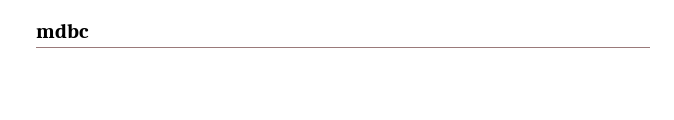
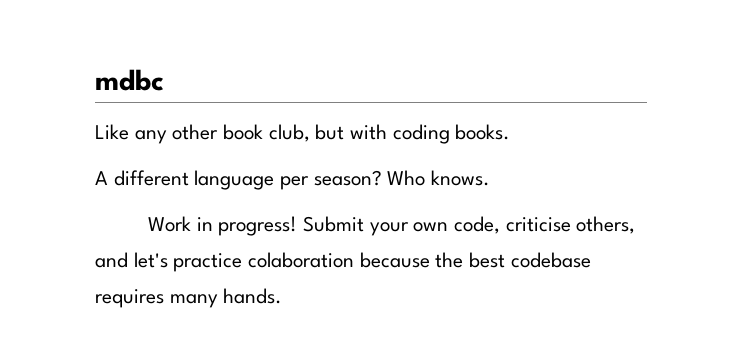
+ Like any other book club, but with coding books.
+ A different language per season? Who knows.
+ Work in progress! Submit your own code, criticise others, and let's practice colaboration because the best codebase requires many hands.

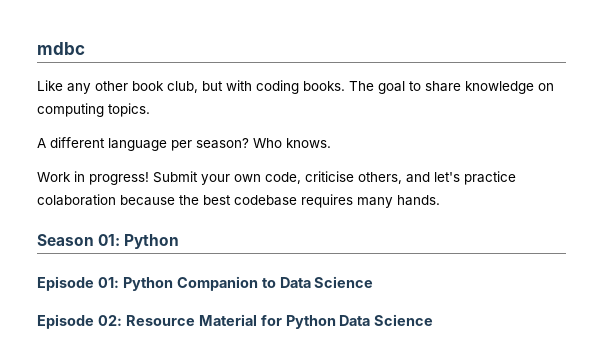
+ The goal to share knowledge on computing topics.
+ Season 01: Python
+ Episode 01: Python Companion to Data Science
+ Episode 02: Resource Material for Python Data Science

